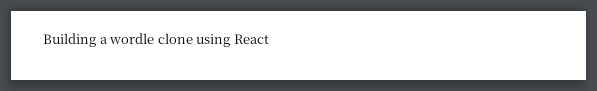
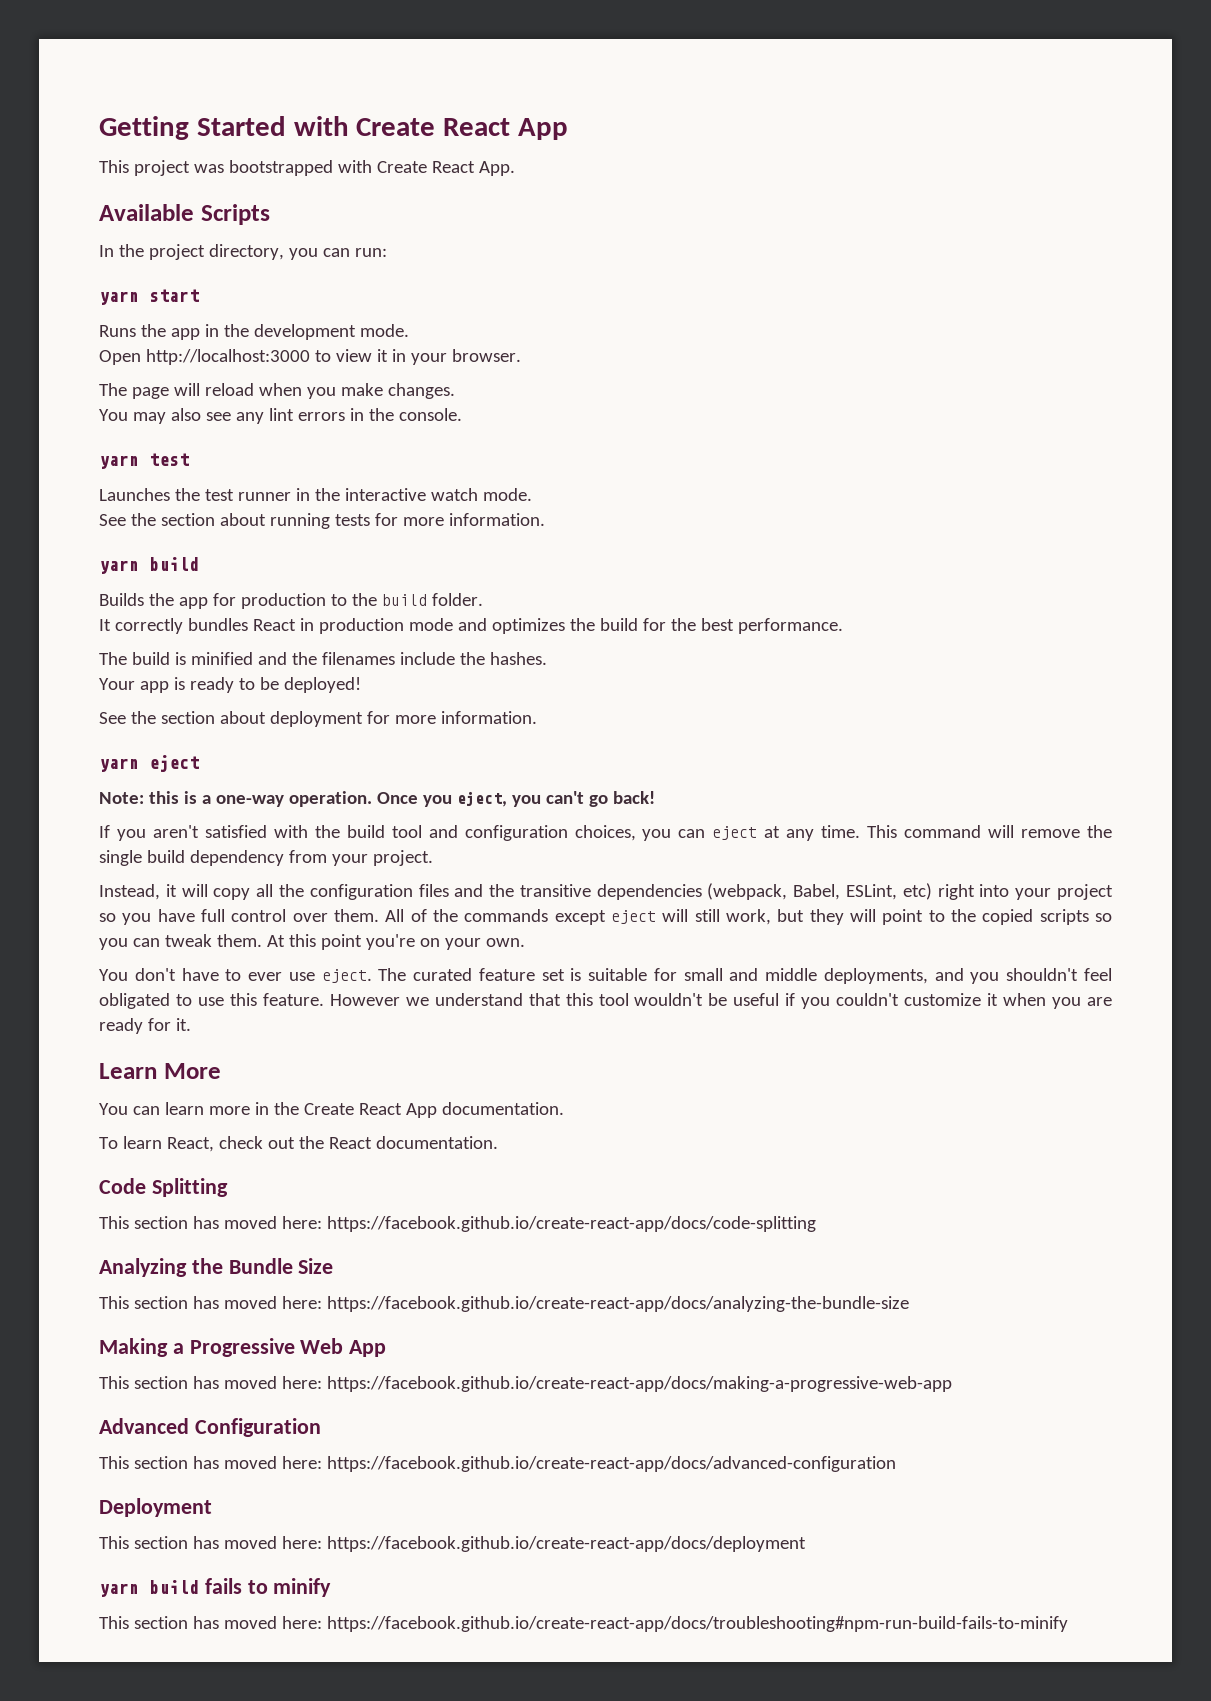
- Building a wordle clone using React
+ Getting Started with Create React App
+ This project was bootstrapped with Create React App.
+ Available Scripts
+ In the project directory, you can run:
+ yarn start
+ Runs the app in the development mode.
+ Open http://localhost:3000 to view it in your browser.
+ The page will reload when you make changes.
+ You may also see any lint errors in the console.
+ yarn test
+ Launches the test runner in the interactive watch mode.
+ See the section about running tests for more information.
+ yarn build
+ Builds the app for production to the build folder.
+ It correctly bundles React in production mode and optimizes the build for the best performance.
+ The build is minified and the filenames include the hashes.
+ Your app is ready to be deployed!
+ See the section about deployment for more information.
+ yarn eject
+ Note: this is a one-way operation. Once you eject, you can't go back!
+ If you aren't satisfied with the build tool and configuration choices, you can eject at any time. This command will remove the single build dependency from your project.
+ Instead, it will copy all the configuration files and the transitive dependencies (webpack, Babel, ESLint, etc) right into your project so you have full control over them. All of the commands except eject will still work, but they will point to the copied scripts so you can tweak them. At this point you're on your own.
+ You don't have to ever use eject. The curated feature set is suitable for small and middle deployments, and you shouldn't feel obligated to use this feature. However we understand that this tool wouldn't be useful if you couldn't customize it when you are ready for it.
+ Learn More
+ You can learn more in the Create React App documentation.
+ To learn React, check out the React documentation.
+ Code Splitting
+ This section has moved here: https://facebook.github.io/create-react-app/docs/code-splitting
+ Analyzing the Bundle Size
+ This section has moved here: https://facebook.github.io/create-react-app/docs/analyzing-the-bundle-size
+ Making a Progressive Web App
+ This section has moved here: https://facebook.github.io/create-react-app/docs/making-a-progressive-web-app
+ Advanced Configuration
+ This section has moved here: https://facebook.github.io/create-react-app/docs/advanced-configuration
+ Deployment
+ This section has moved here: https://facebook.github.io/create-react-app/docs/deployment
+ yarn build fails to minify
+ This section has moved here: https://facebook.github.io/create-react-app/docs/troubleshooting#npm-run-build-fails-to-minify

